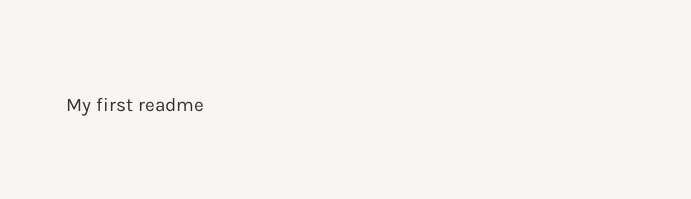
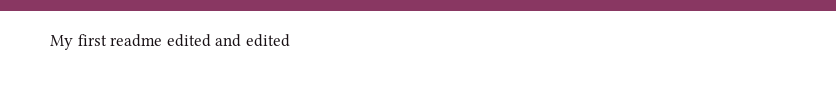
- My first readme
+ My first readme edited and edited

